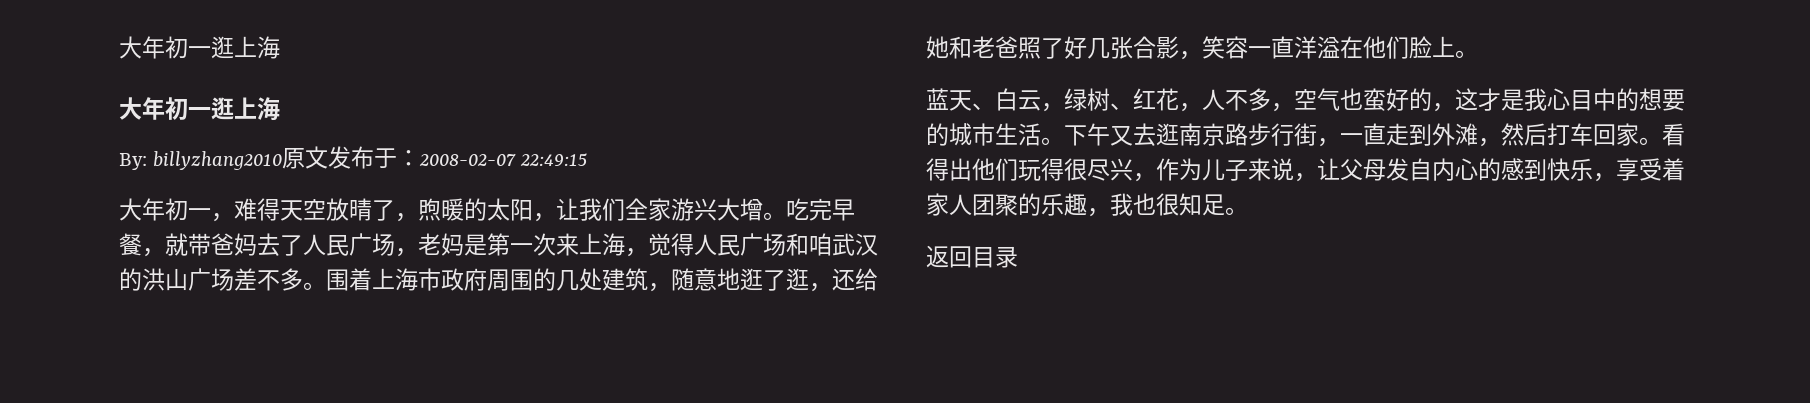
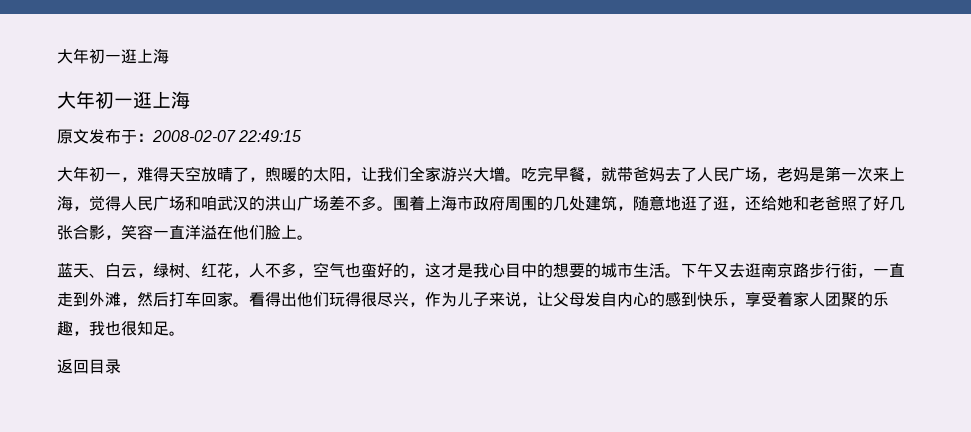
- By: billyzhang2010原文发布于：2008-02-07 22:49:15
+ 原文发布于：2008-02-07 22:49:15

